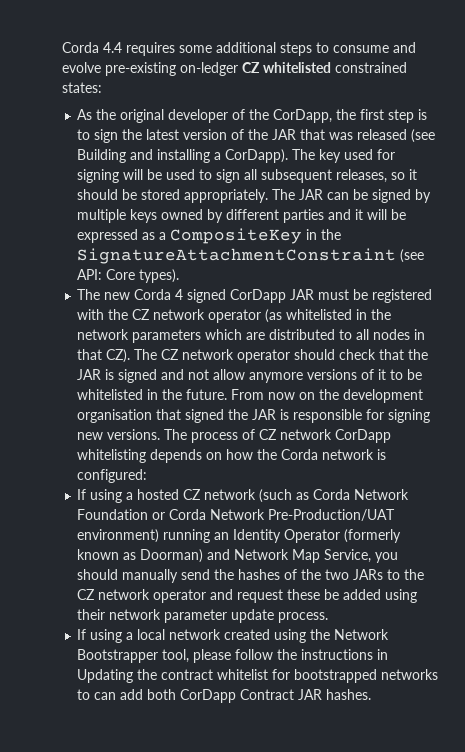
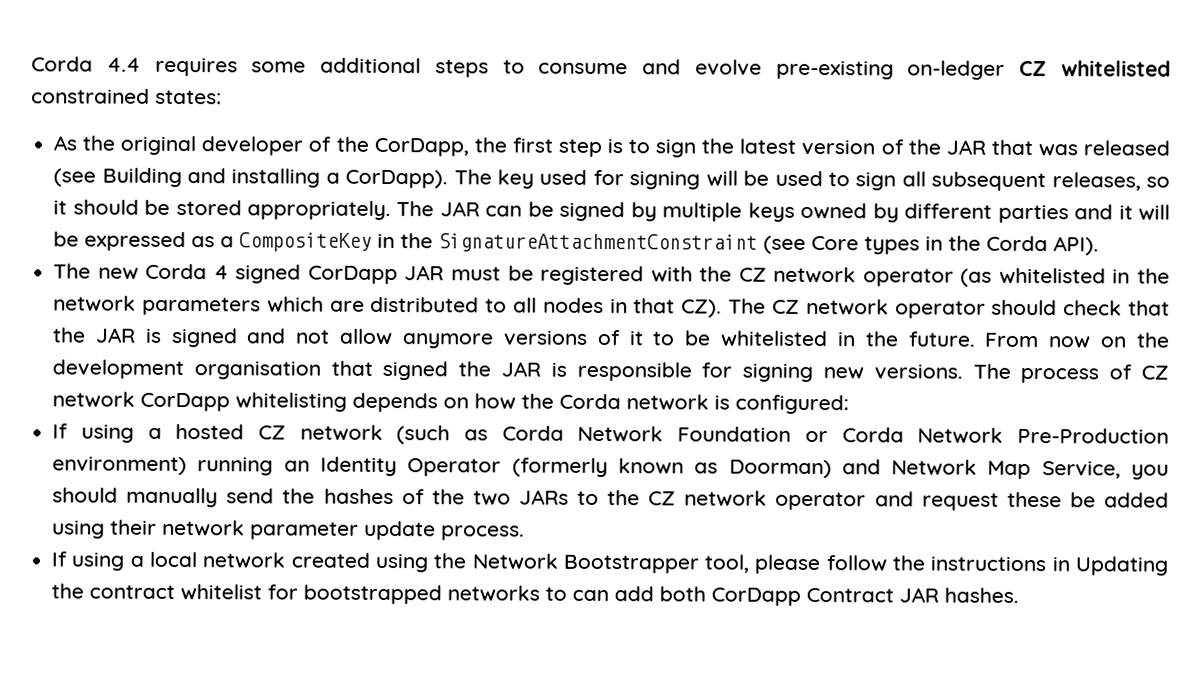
- The JAR can be signed by multiple keys owned by different parties and it will be expressed as a CompositeKey in the SignatureAttachmentConstraint (see API: Core types).
+ The JAR can be signed by multiple keys owned by different parties and it will be expressed as a CompositeKey in the SignatureAttachmentConstraint (see Core types in the Corda API).
- If using a hosted CZ network (such as Corda Network Foundation or Corda Network Pre-Production/UAT environment) running an Identity Operator (formerly known as Doorman) and Network Map Service, you should manually send the hashes of the two JARs to the CZ network operator and request these be added using their network parameter update process.
+ If using a hosted CZ network (such as Corda Network Foundation or Corda Network Pre-Production environment) running an Identity Operator (formerly known as Doorman) and Network Map Service, you should manually send the hashes of the two JARs to the CZ network operator and request these be added using their network parameter update process.

